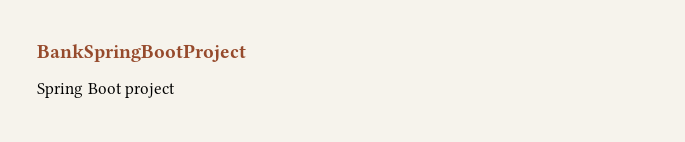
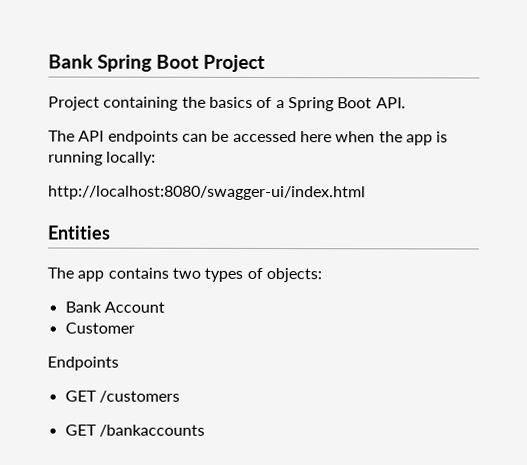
- BankSpringBootProject
- Spring Boot project
+ Bank Spring Boot Project
+ Project containing the basics of a Spring Boot API.
+ The API endpoints can be accessed here when the app is running locally:
+ http://localhost:8080/swagger-ui/index.html
+ Entities
+ The app contains two types of objects:
+ Bank Account
+ Customer
+ Endpoints
+ GET /customers
+ GET /bankaccounts

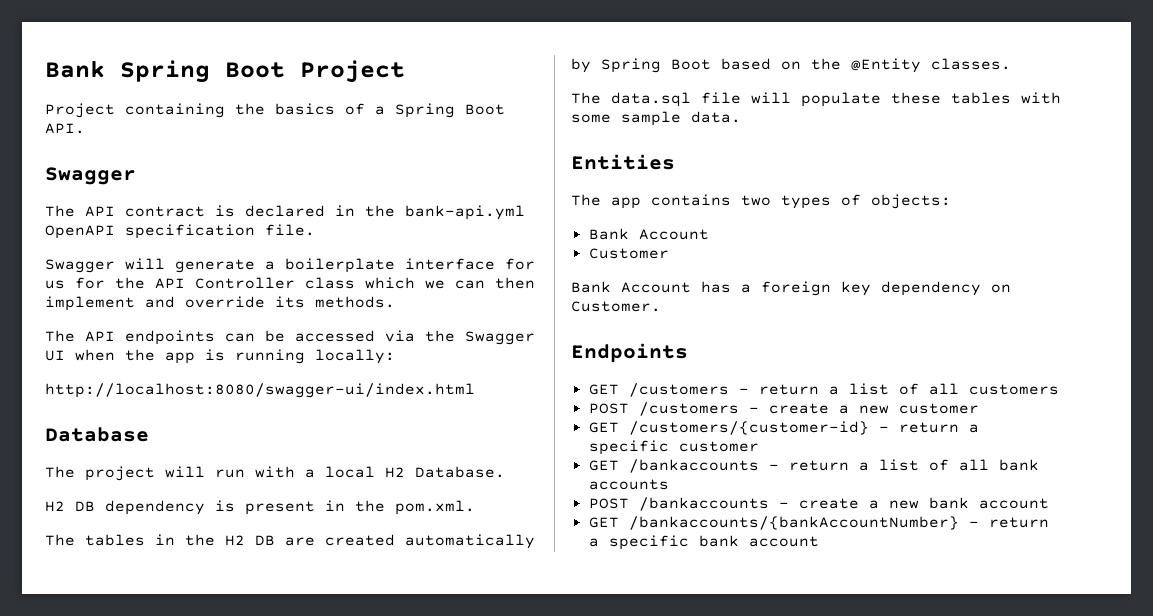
  Project containing the basics of a Spring Boot API.
+ Swagger
+ The API contract is declared in the bank-api.yml OpenAPI specification file.
+ Swagger will generate a boilerplate interface for us for the API Controller class which we can then implement and override its methods.
- The API endpoints can be accessed here when the app is running locally:
+ The API endpoints can be accessed via the Swagger UI when the app is running locally:
+ Database
+ The project will run with a local H2 Database.
+ H2 DB dependency is present in the pom.xml.
+ The tables in the H2 DB are created automatically by Spring Boot based on the @Entity classes.
+ The data.sql file will populate these tables with some sample data.
+ Bank Account has a foreign key dependency on Customer.
  Endpoints
- GET /customers
- GET /bankaccounts
+ GET /customers - return a list of all customers
+ POST /customers - create a new customer
+ GET /customers/{customer-id} - return a specific customer
+ GET /bankaccounts - return a list of all bank accounts
+ POST /bankaccounts - create a new bank account
+ GET /bankaccounts/{bankAccountNumber} - return a specific bank account

